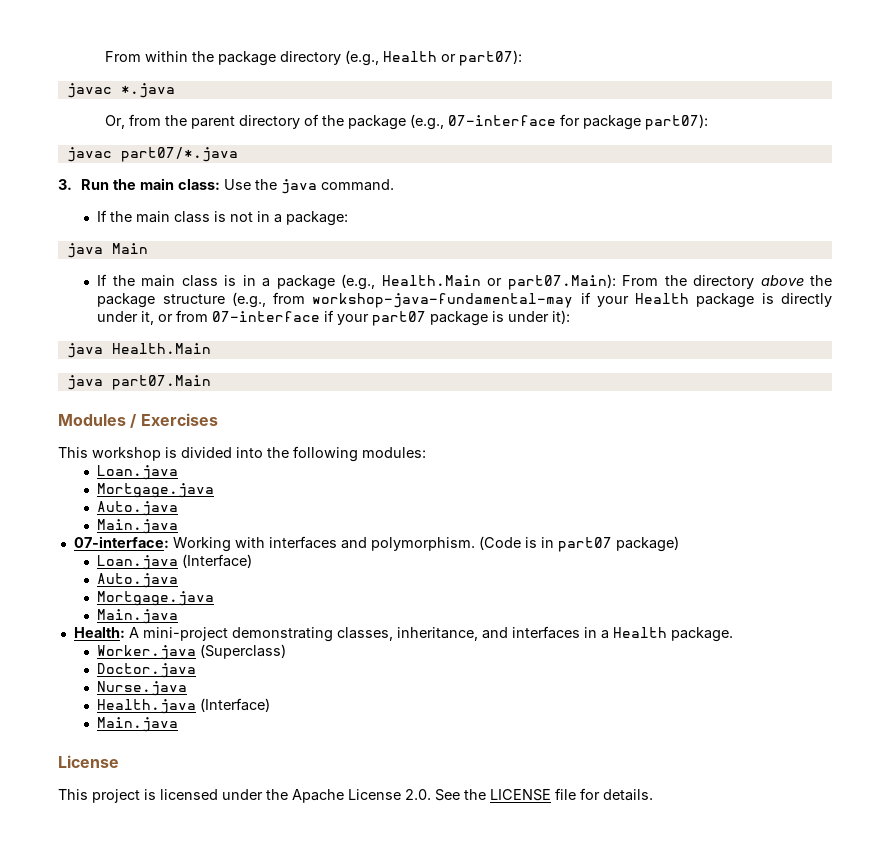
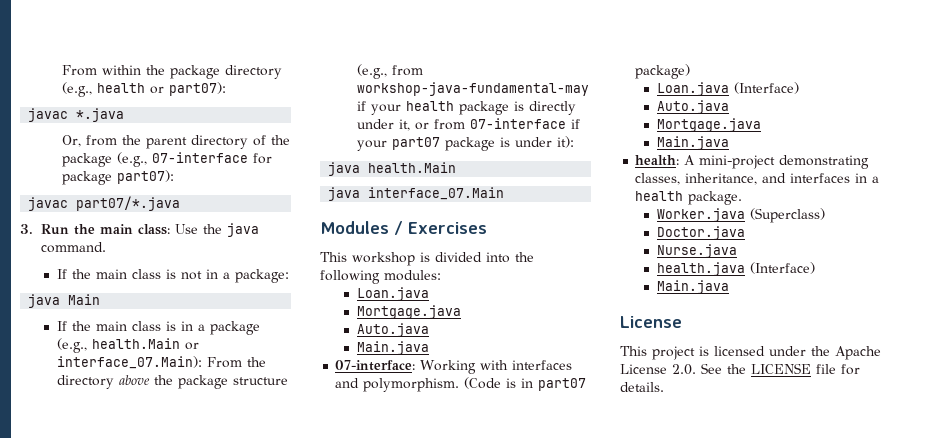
- From within the package directory (e.g., Health or part07):
+ From within the package directory (e.g., health or part07):
- If the main class is in a package (e.g., Health.Main or part07.Main): From the directory above the package structure (e.g., from workshop-java-fundamental-may if your Health package is directly under it, or from 07-interface if your part07 package is under it):
+ If the main class is in a package (e.g., health.Main or interface_07.Main): From the directory above the package structure (e.g., from workshop-java-fundamental-may if your health package is directly under it, or from 07-interface if your part07 package is under it):
- java Health.Main
- java part07.Main
+ java health.Main
+ java interface_07.Main
- Health: A mini-project demonstrating classes, inheritance, and interfaces in a Health package.
+ health: A mini-project demonstrating classes, inheritance, and interfaces in a health package.
- Health.java (Interface)
+ health.java (Interface)

